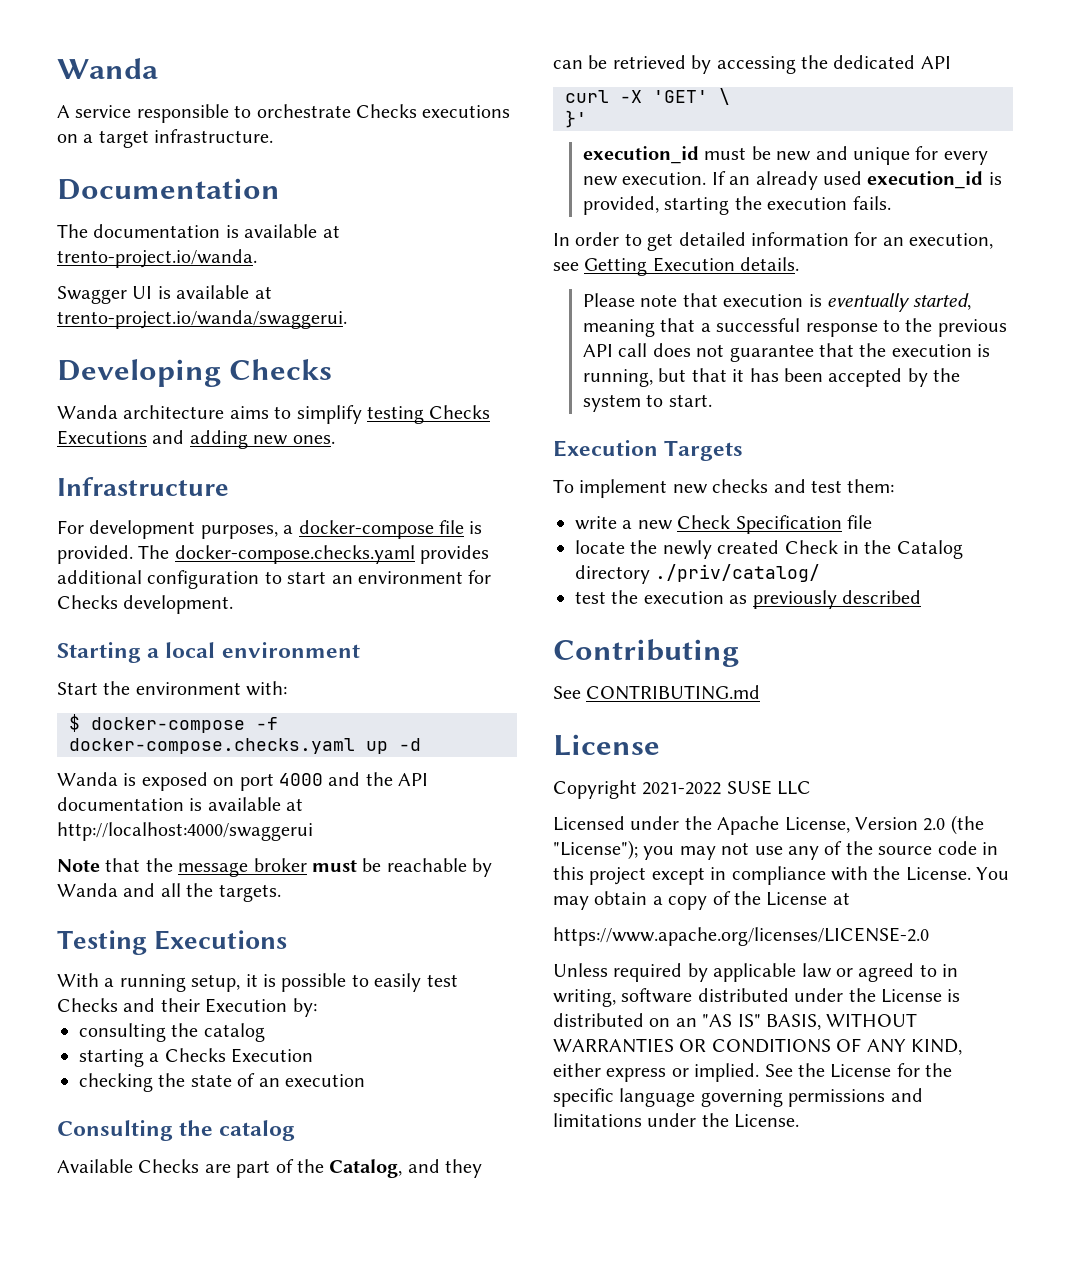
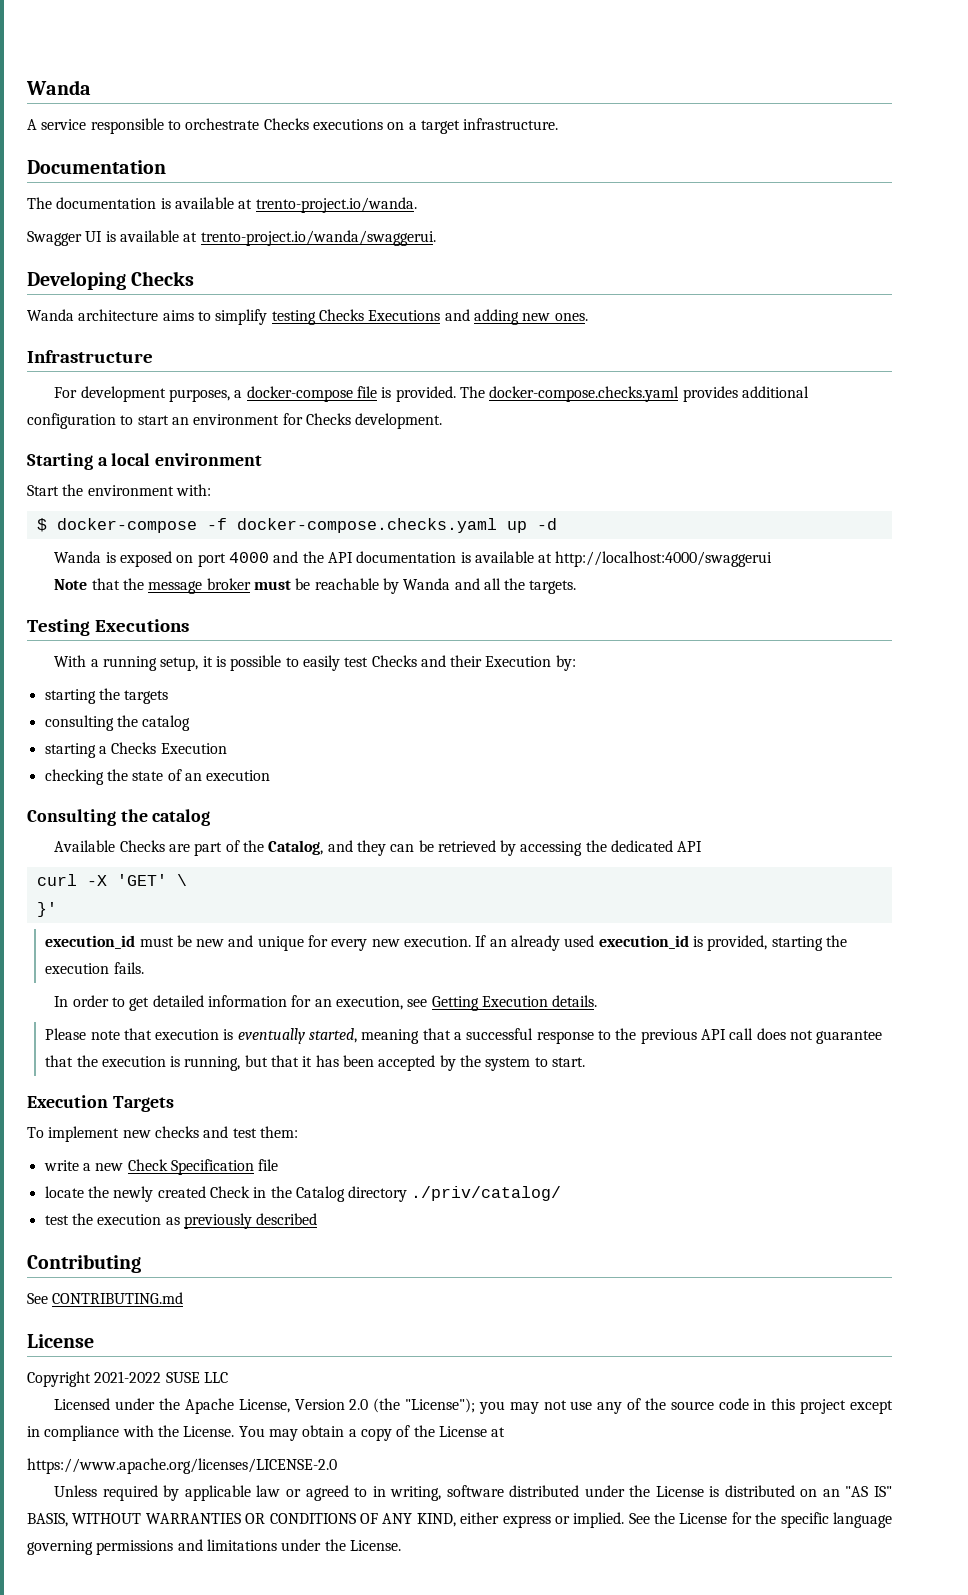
+ starting the targets

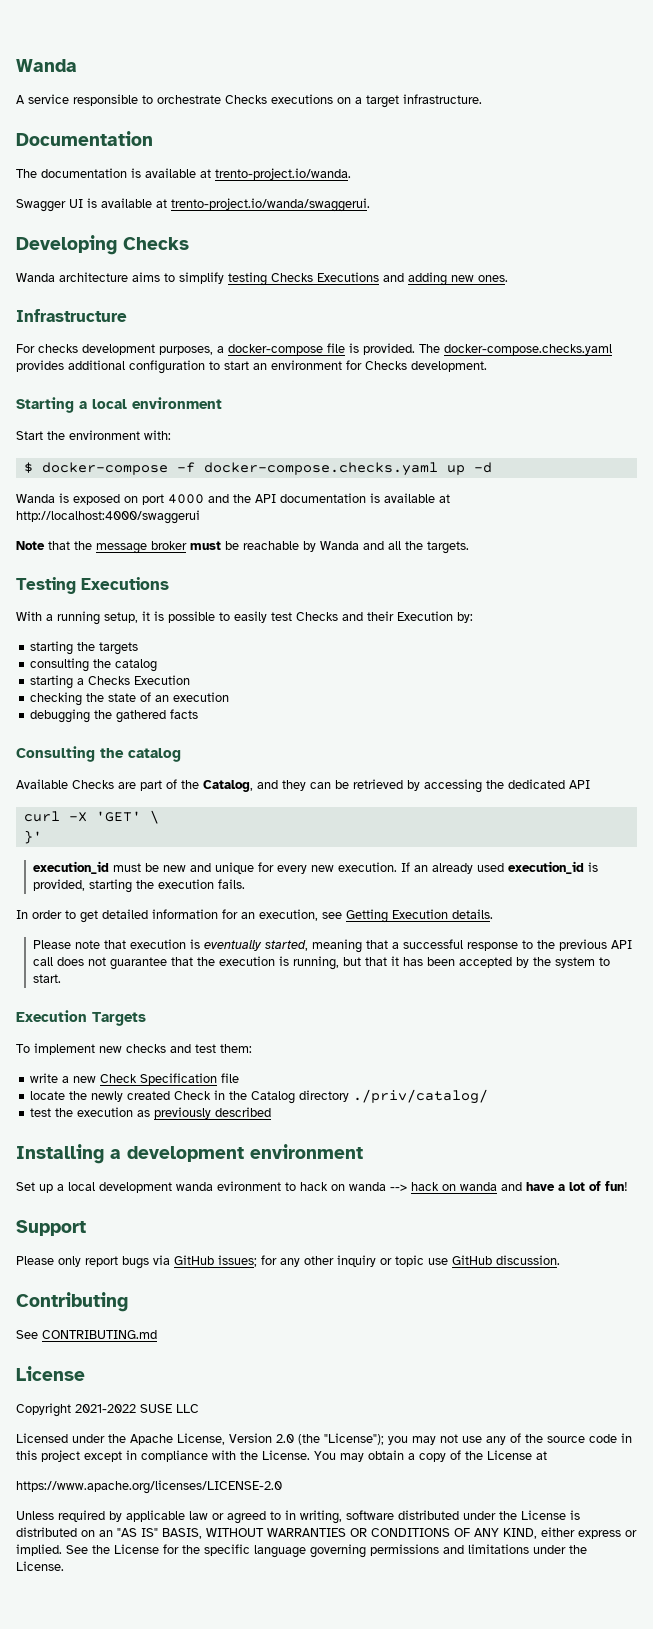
- For development purposes, a docker-compose file is provided.
+ For checks development purposes, a docker-compose file is provided.
+ debugging the gathered facts
+ Installing a development environment
+ Set up a local development wanda evironment to hack on wanda --> hack on wanda and have a lot of fun!
+ Support
+ Please only report bugs via GitHub issues; for any other inquiry or topic use GitHub discussion.

